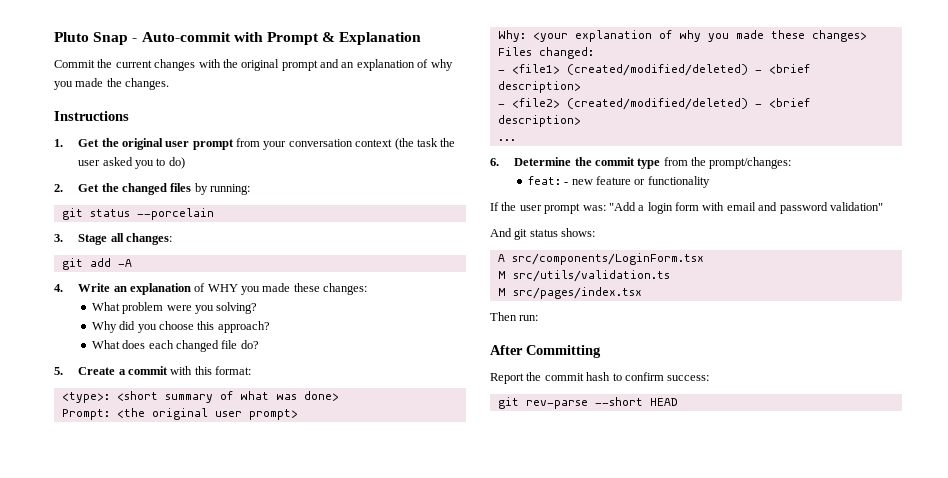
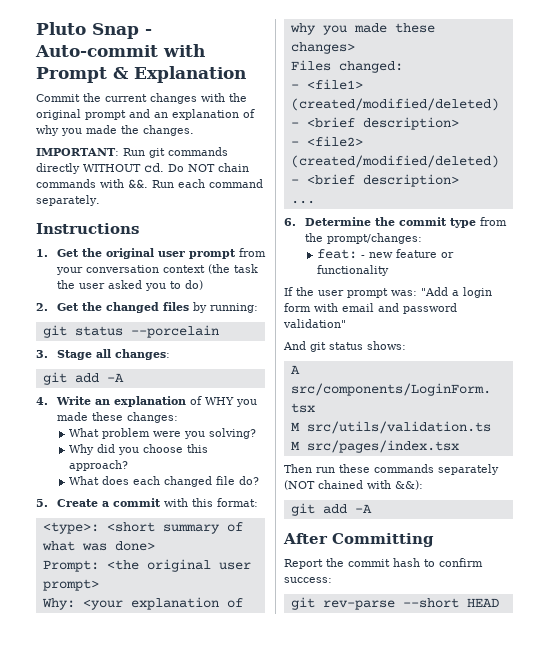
+ IMPORTANT: Run git commands directly WITHOUT cd. Do NOT chain commands with &&. Run each command separately.
- Then run:
+ Then run these commands separately (NOT chained with &&):
+ git add -A

